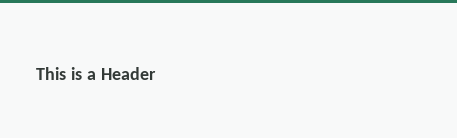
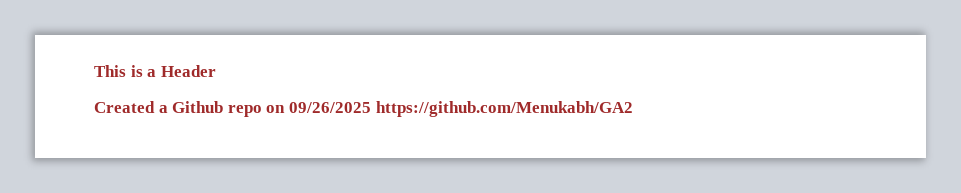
+ Created a Github repo on 09/26/2025 https://github.com/Menukabh/GA2

